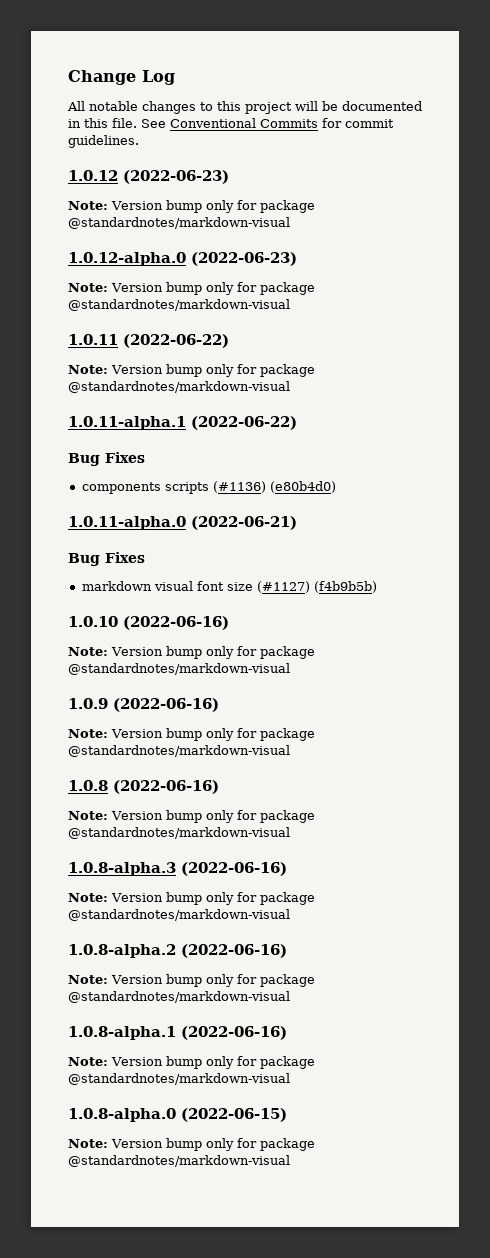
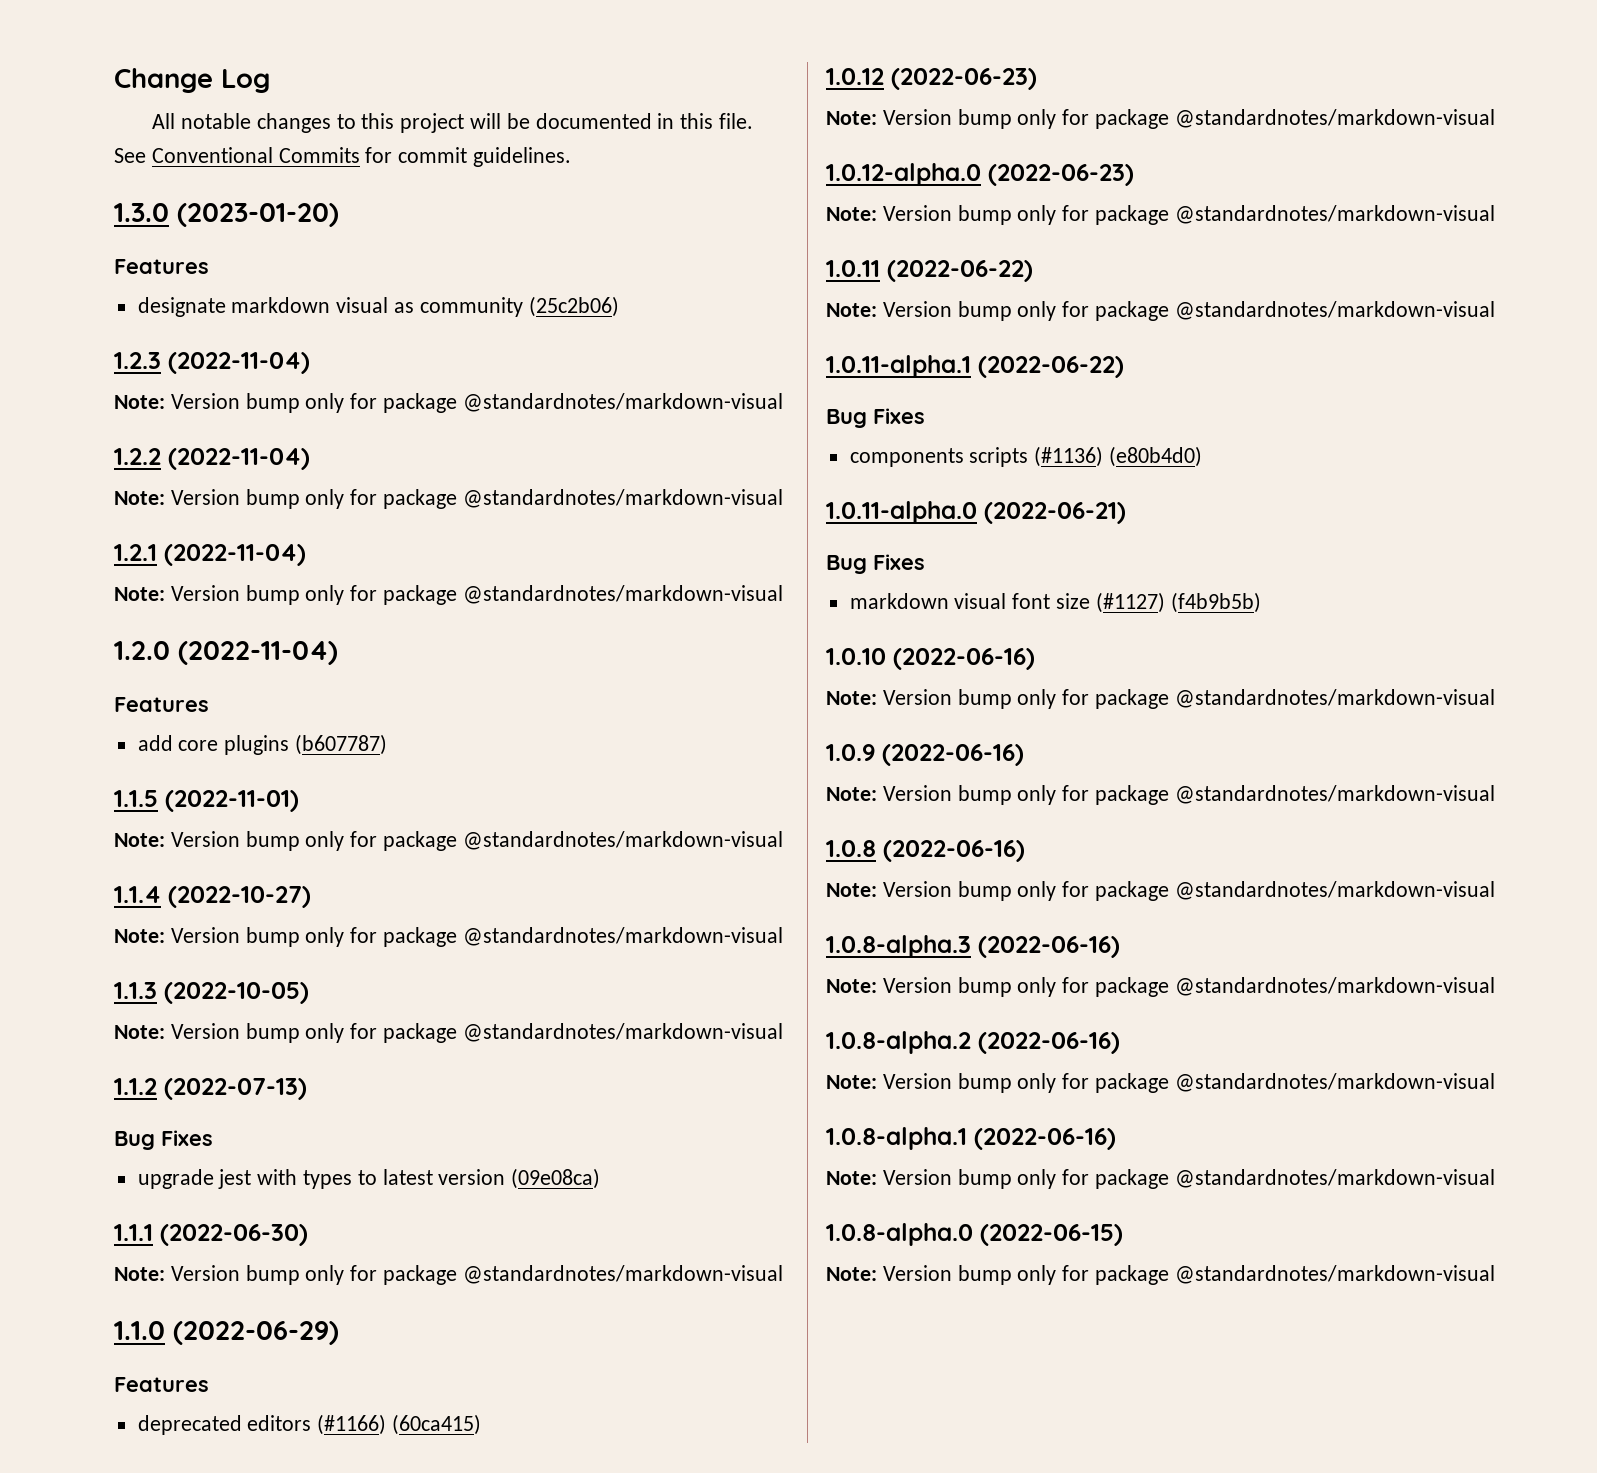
+ 1.3.0 (2023-01-20)
+ Features
+ designate markdown visual as community (25c2b06)
+ 1.2.3 (2022-11-04)
+ Note: Version bump only for package @standardnotes/markdown-visual
+ 1.2.2 (2022-11-04)
+ Note: Version bump only for package @standardnotes/markdown-visual
+ 1.2.1 (2022-11-04)
+ Note: Version bump only for package @standardnotes/markdown-visual
+ 1.2.0 (2022-11-04)
+ Features
+ add core plugins (b607787)
+ 1.1.5 (2022-11-01)
+ Note: Version bump only for package @standardnotes/markdown-visual
+ 1.1.4 (2022-10-27)
+ Note: Version bump only for package @standardnotes/markdown-visual
+ 1.1.3 (2022-10-05)
+ Note: Version bump only for package @standardnotes/markdown-visual
+ 1.1.2 (2022-07-13)
+ Bug Fixes
+ upgrade jest with types to latest version (09e08ca)
+ 1.1.1 (2022-06-30)
+ Note: Version bump only for package @standardnotes/markdown-visual
+ 1.1.0 (2022-06-29)
+ Features
+ deprecated editors (#1166) (60ca415)

